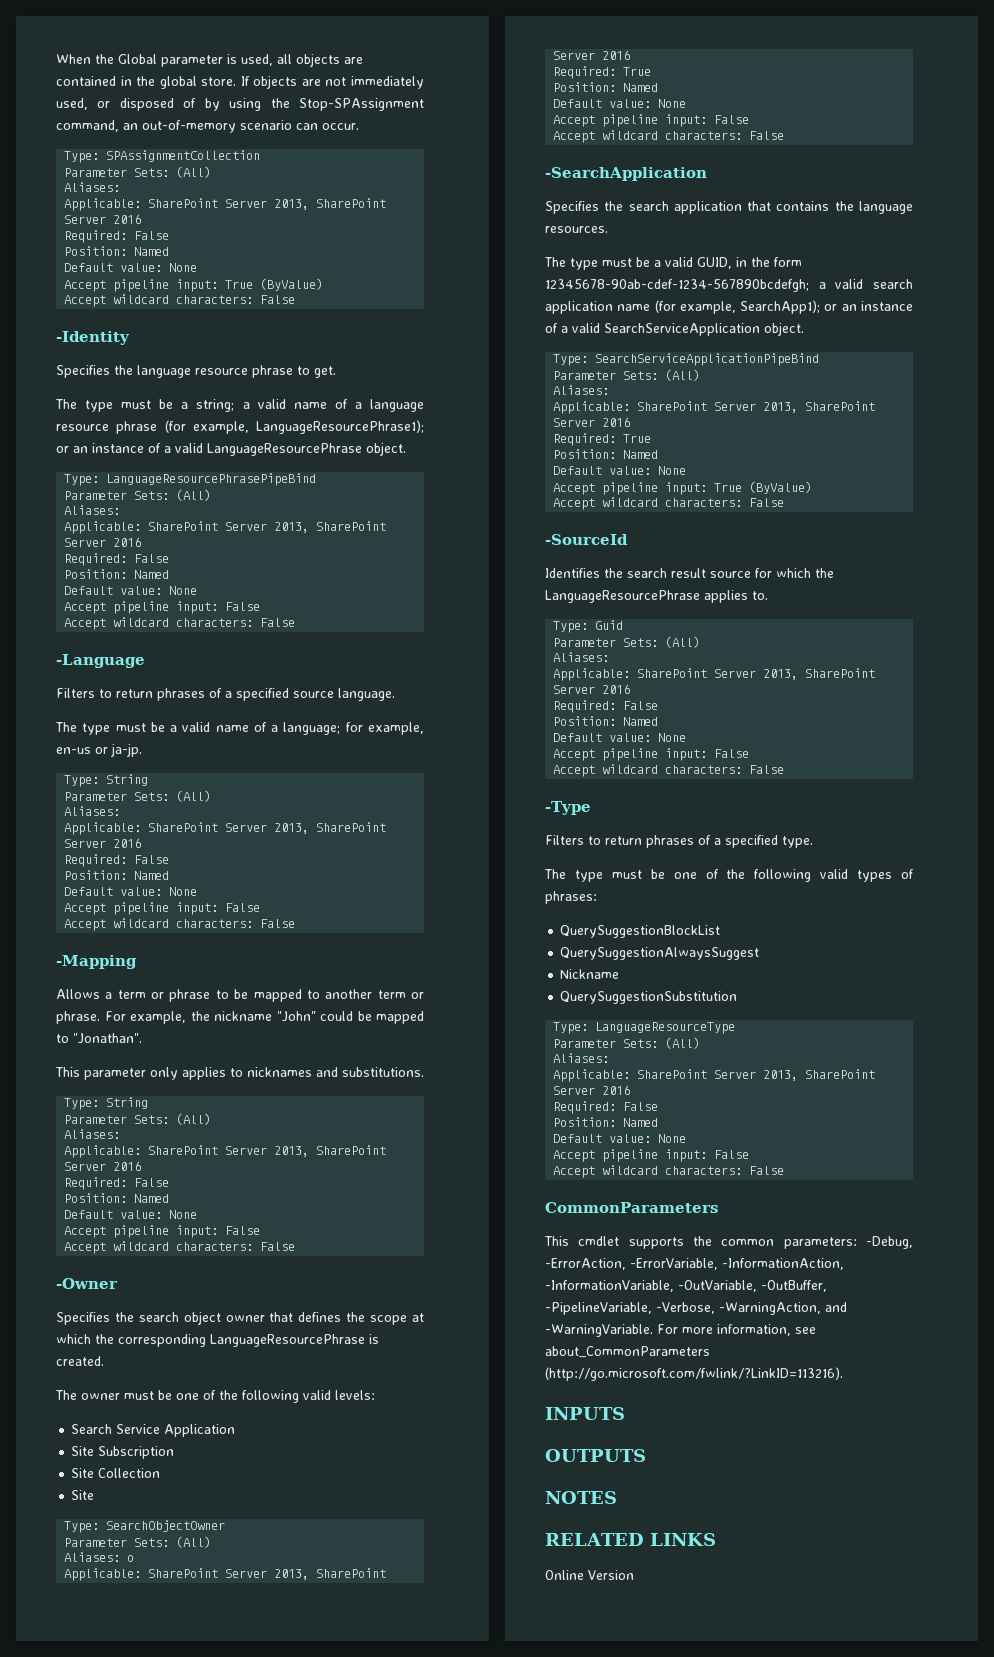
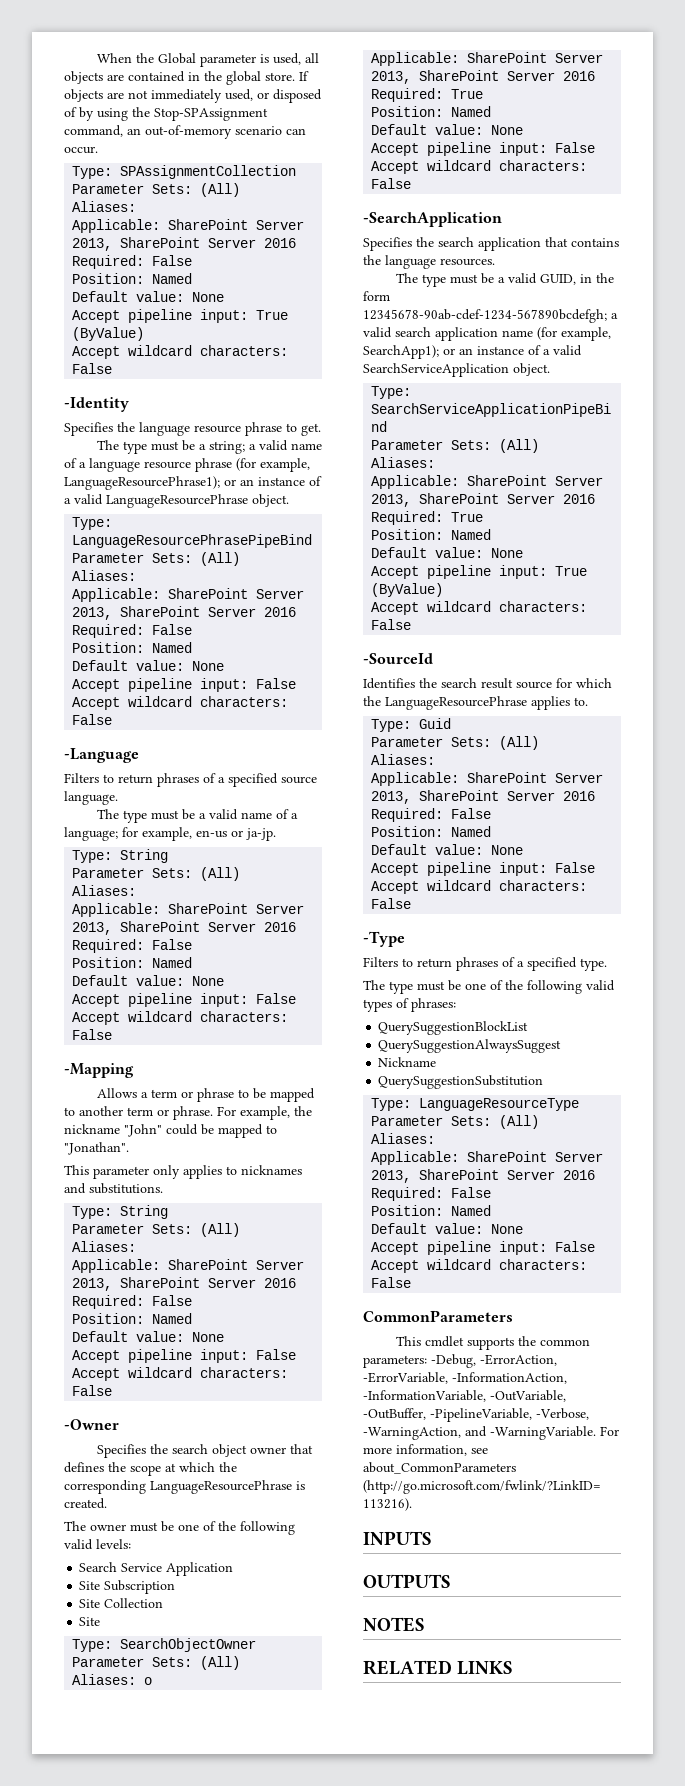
- Online Version

